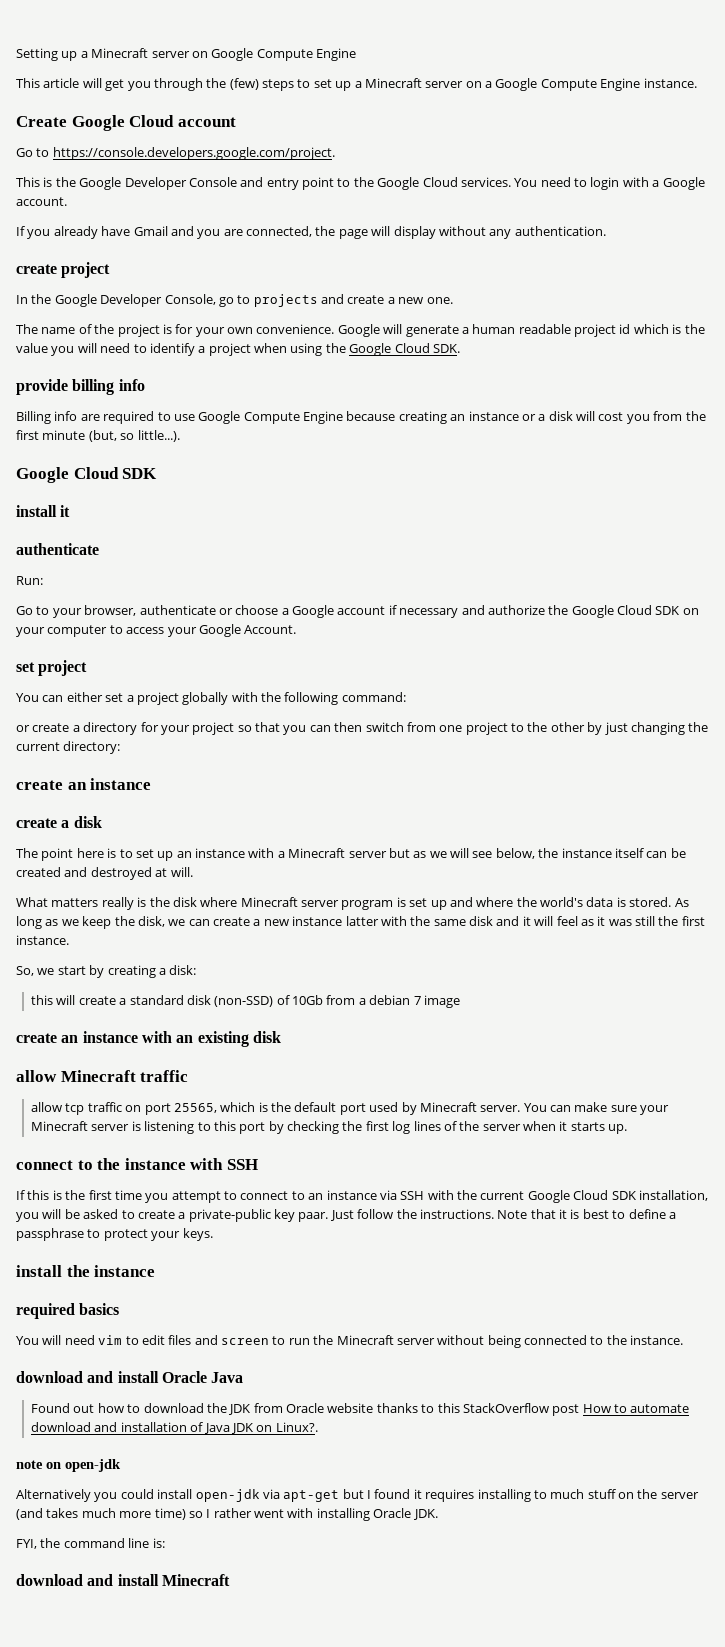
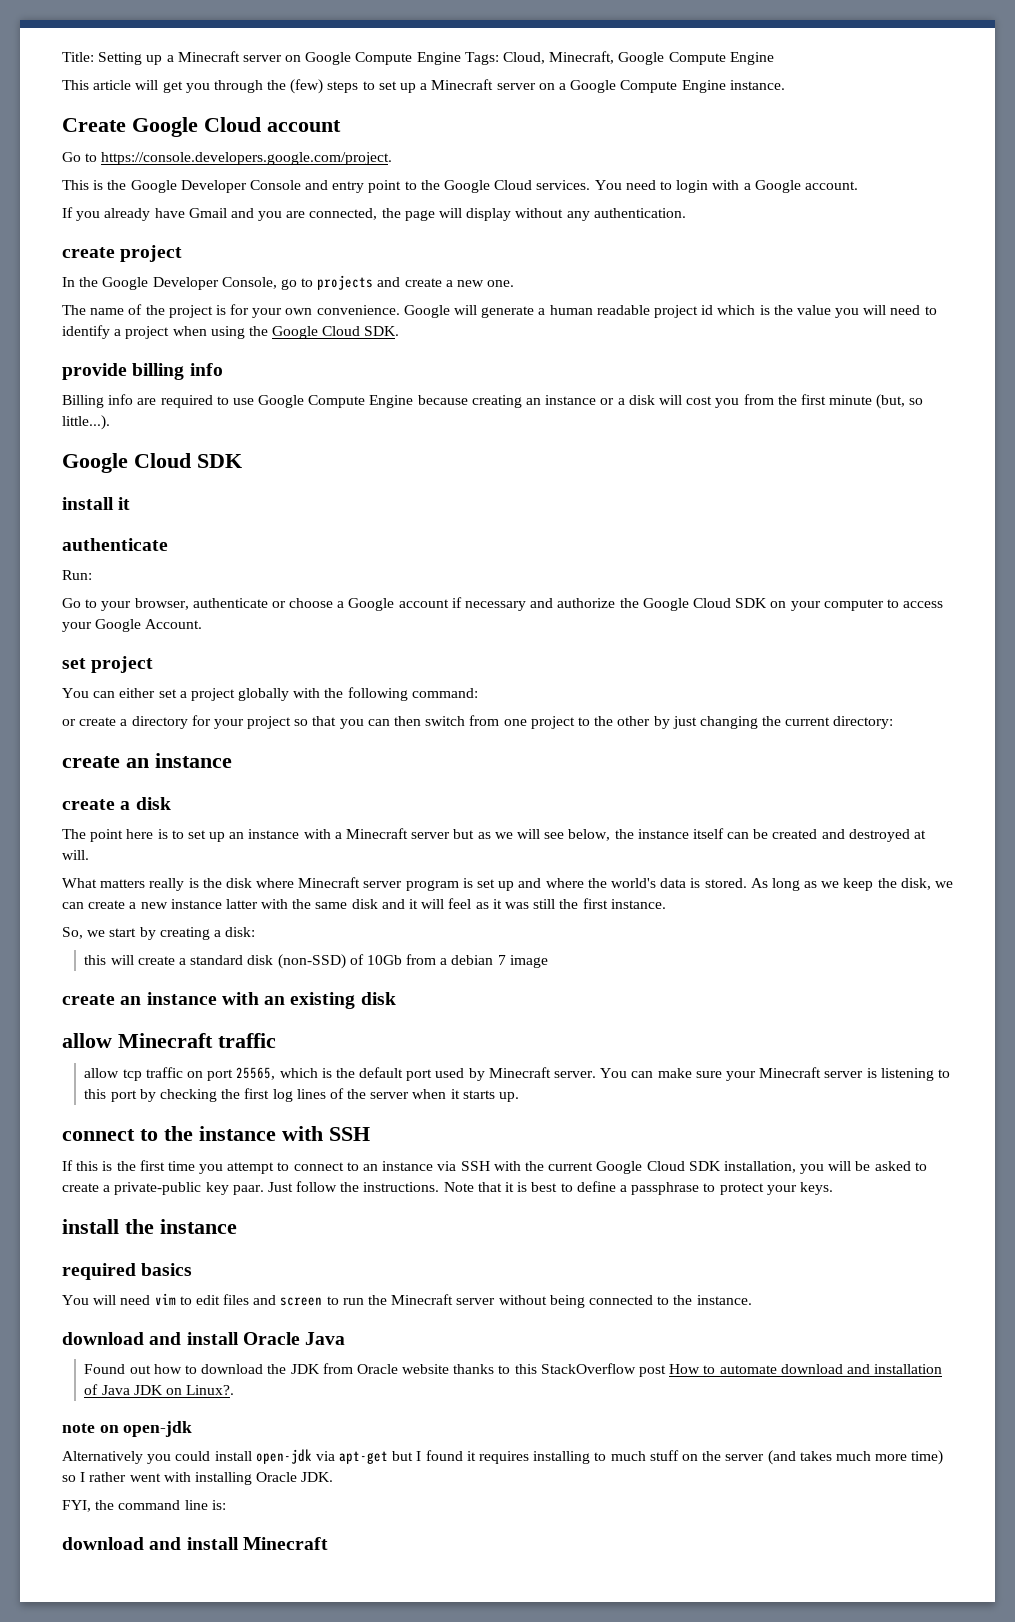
- Setting up a Minecraft server on Google Compute Engine
+ Title: Setting up a Minecraft server on Google Compute Engine Tags: Cloud, Minecraft, Google Compute Engine

